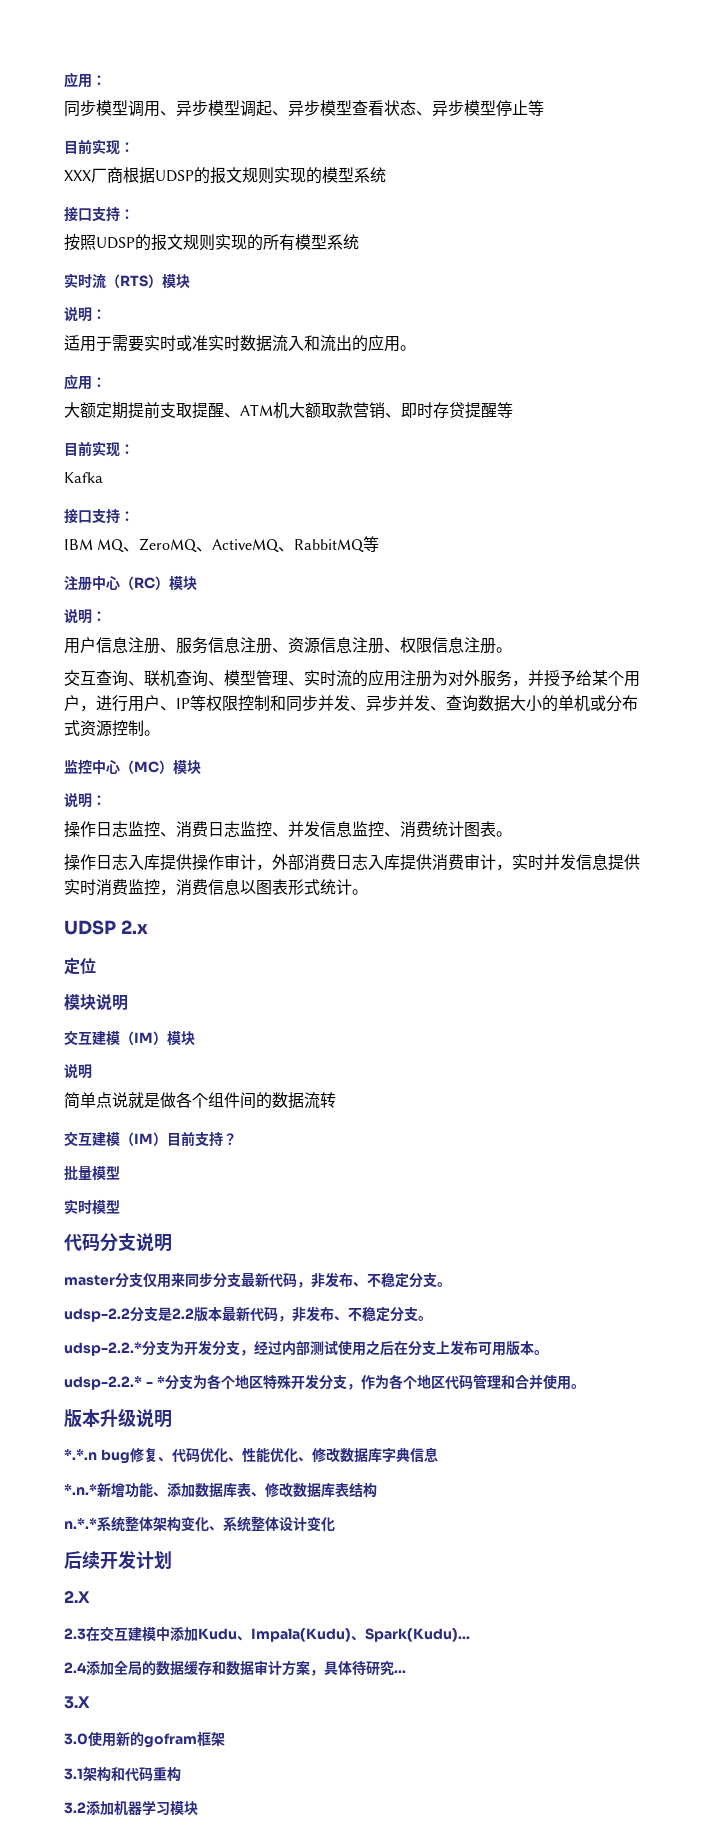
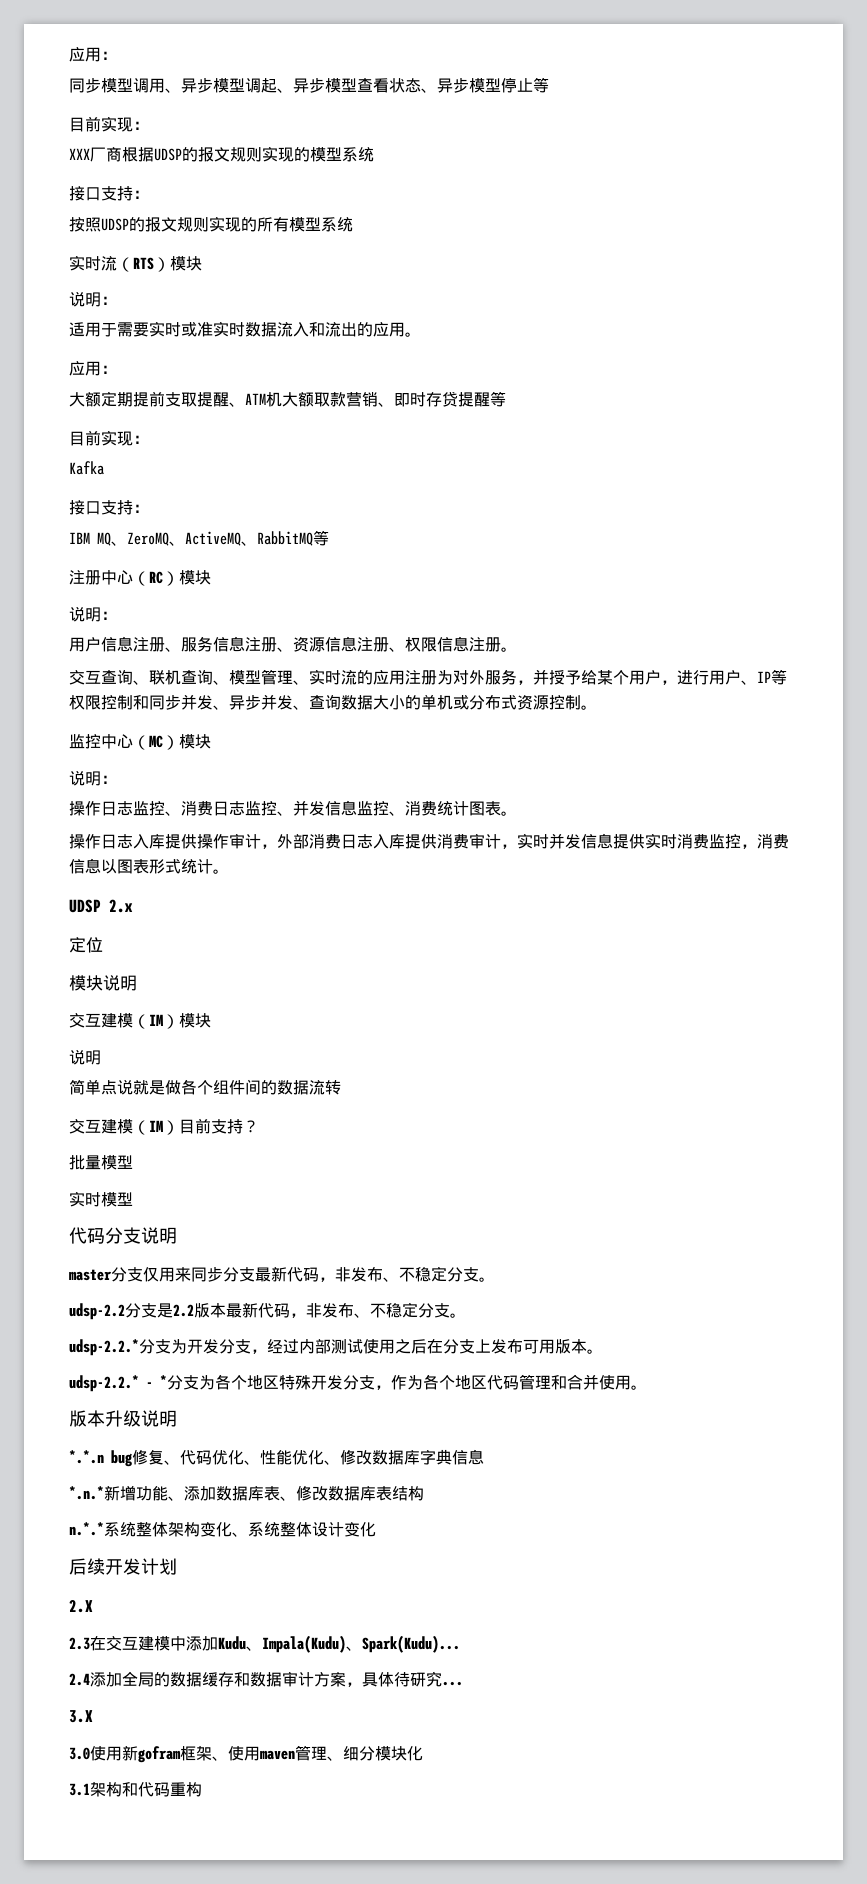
- 3.0使用新的gofram框架
+ 3.0使用新gofram框架、使用maven管理、细分模块化
- 3.2添加机器学习模块

